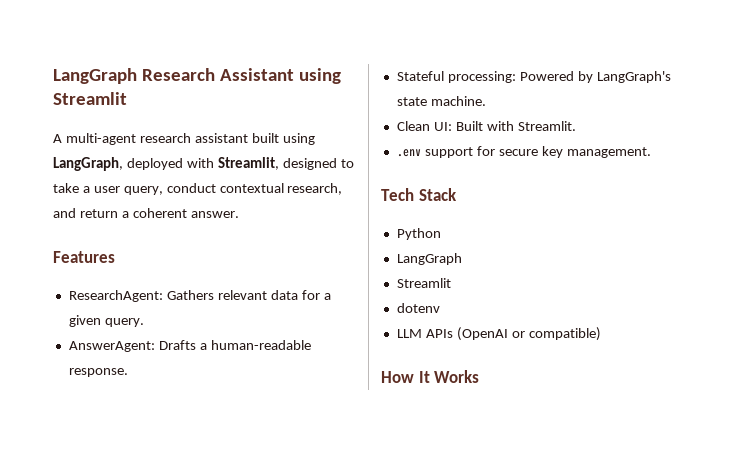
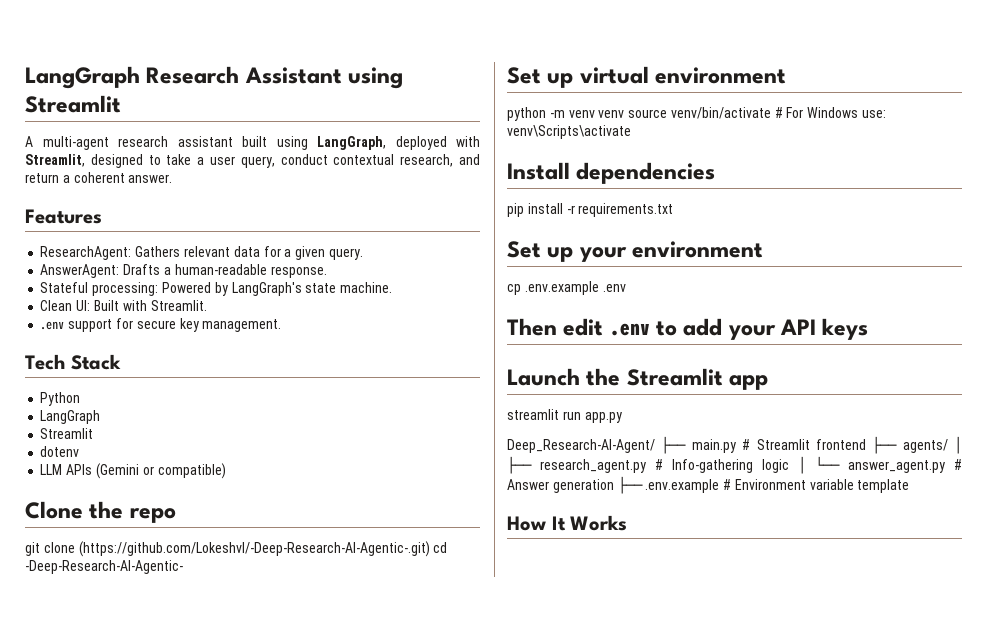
- LLM APIs (OpenAI or compatible)
+ LLM APIs (Gemini or compatible)
+ Clone the repo
+ git clone (https://github.com/Lokeshvl/-Deep-Research-AI-Agentic-.git) cd -Deep-Research-AI-Agentic-
+ Set up virtual environment
+ python -m venv venv source venv/bin/activate # For Windows use: venv\Scripts\activate
+ Install dependencies
+ pip install -r requirements.txt
+ Set up your environment
+ cp .env.example .env
+ Then edit .env to add your API keys
+ Launch the Streamlit app
+ streamlit run app.py
+ Deep_Research-AI-Agent/ ├── main.py # Streamlit frontend ├── agents/ │ ├── research_agent.py # Info-gathering logic │ └── answer_agent.py # Answer generation ├── .env.example # Environment variable template

